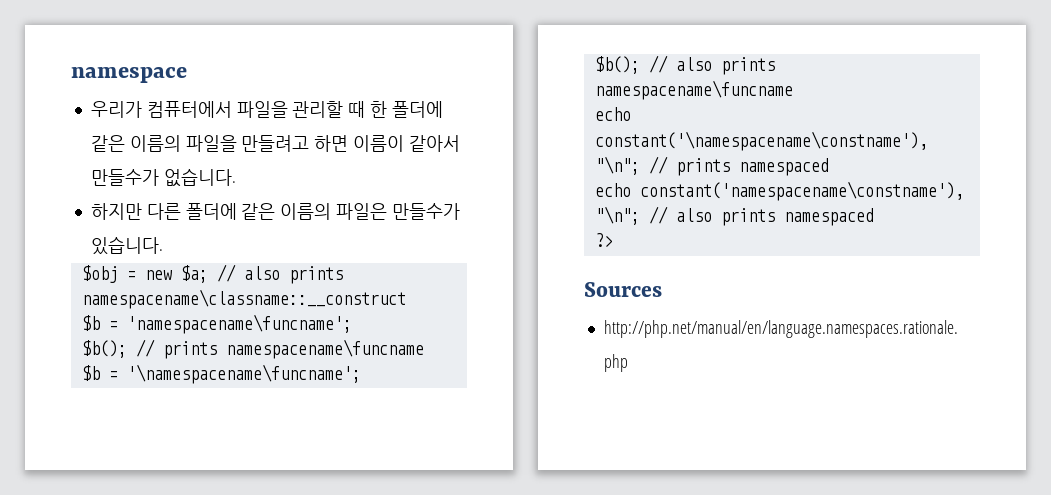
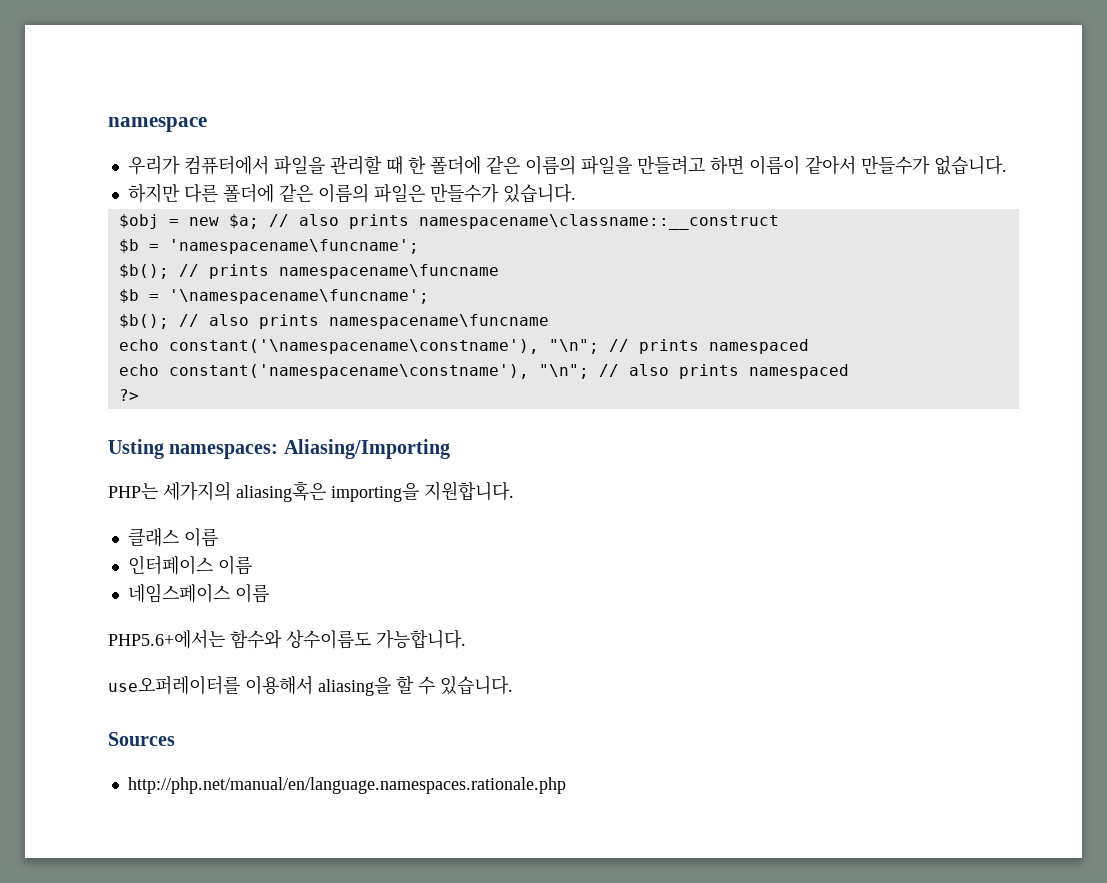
+ Usting namespaces: Aliasing/Importing
+ PHP는 세가지의 aliasing혹은 importing을 지원합니다.
+ 클래스 이름
+ 인터페이스 이름
+ 네임스페이스 이름
+ PHP5.6+에서는 함수와 상수이름도 가능합니다.
+ use오퍼레이터를 이용해서 aliasing을 할 수 있습니다.

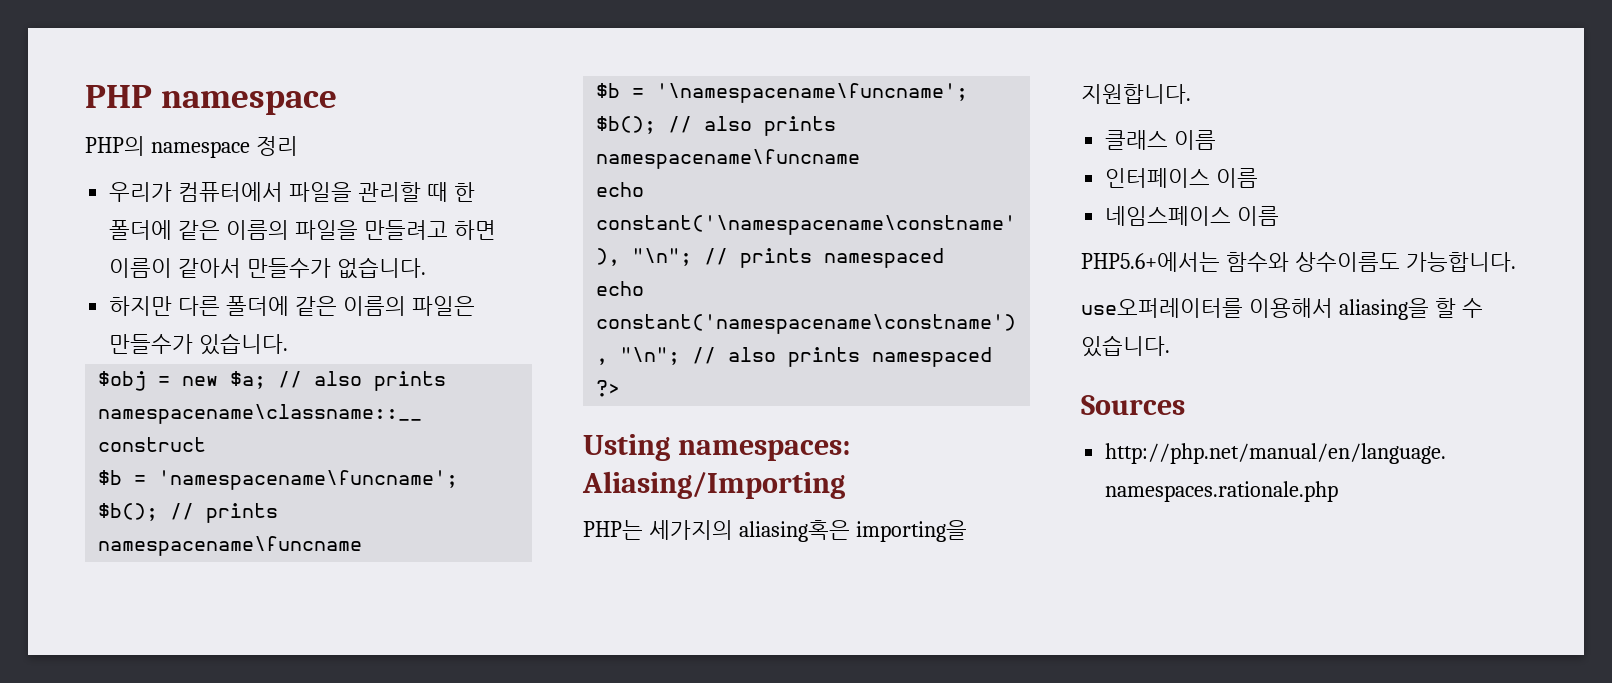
- namespace
+ PHP namespace
+ PHP의 namespace 정리

